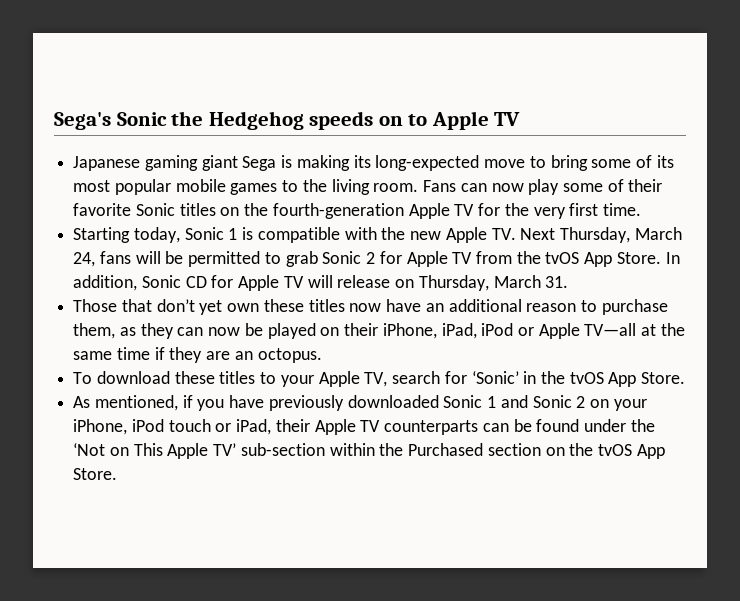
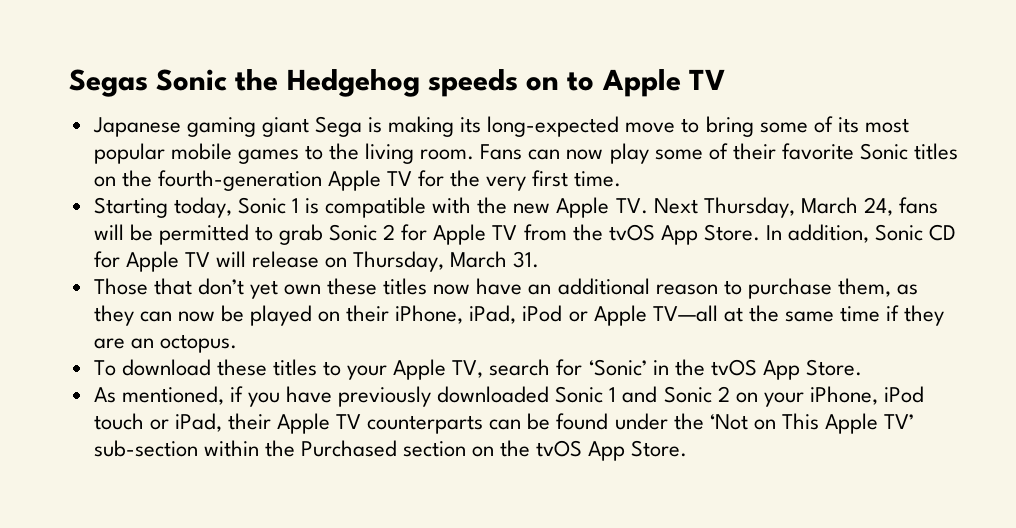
- Sega's Sonic the Hedgehog speeds on to Apple TV
+ Segas Sonic the Hedgehog speeds on to Apple TV

